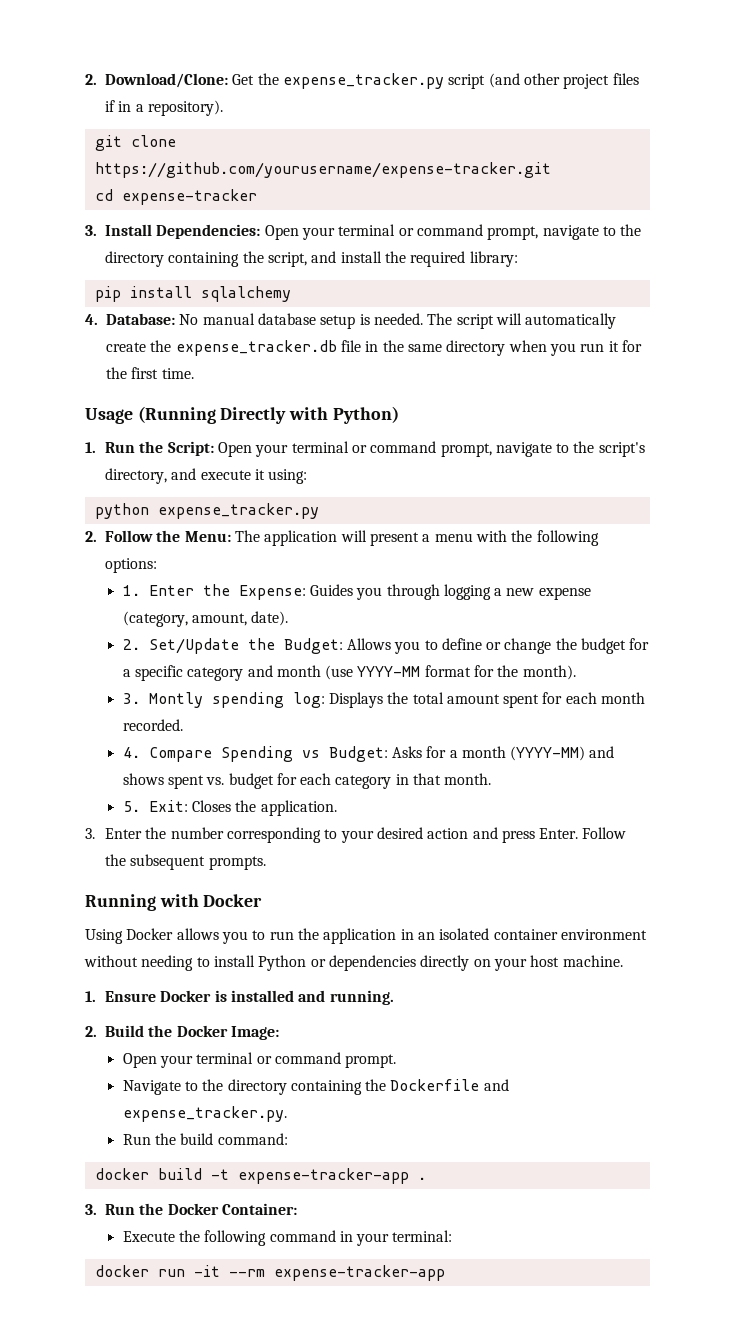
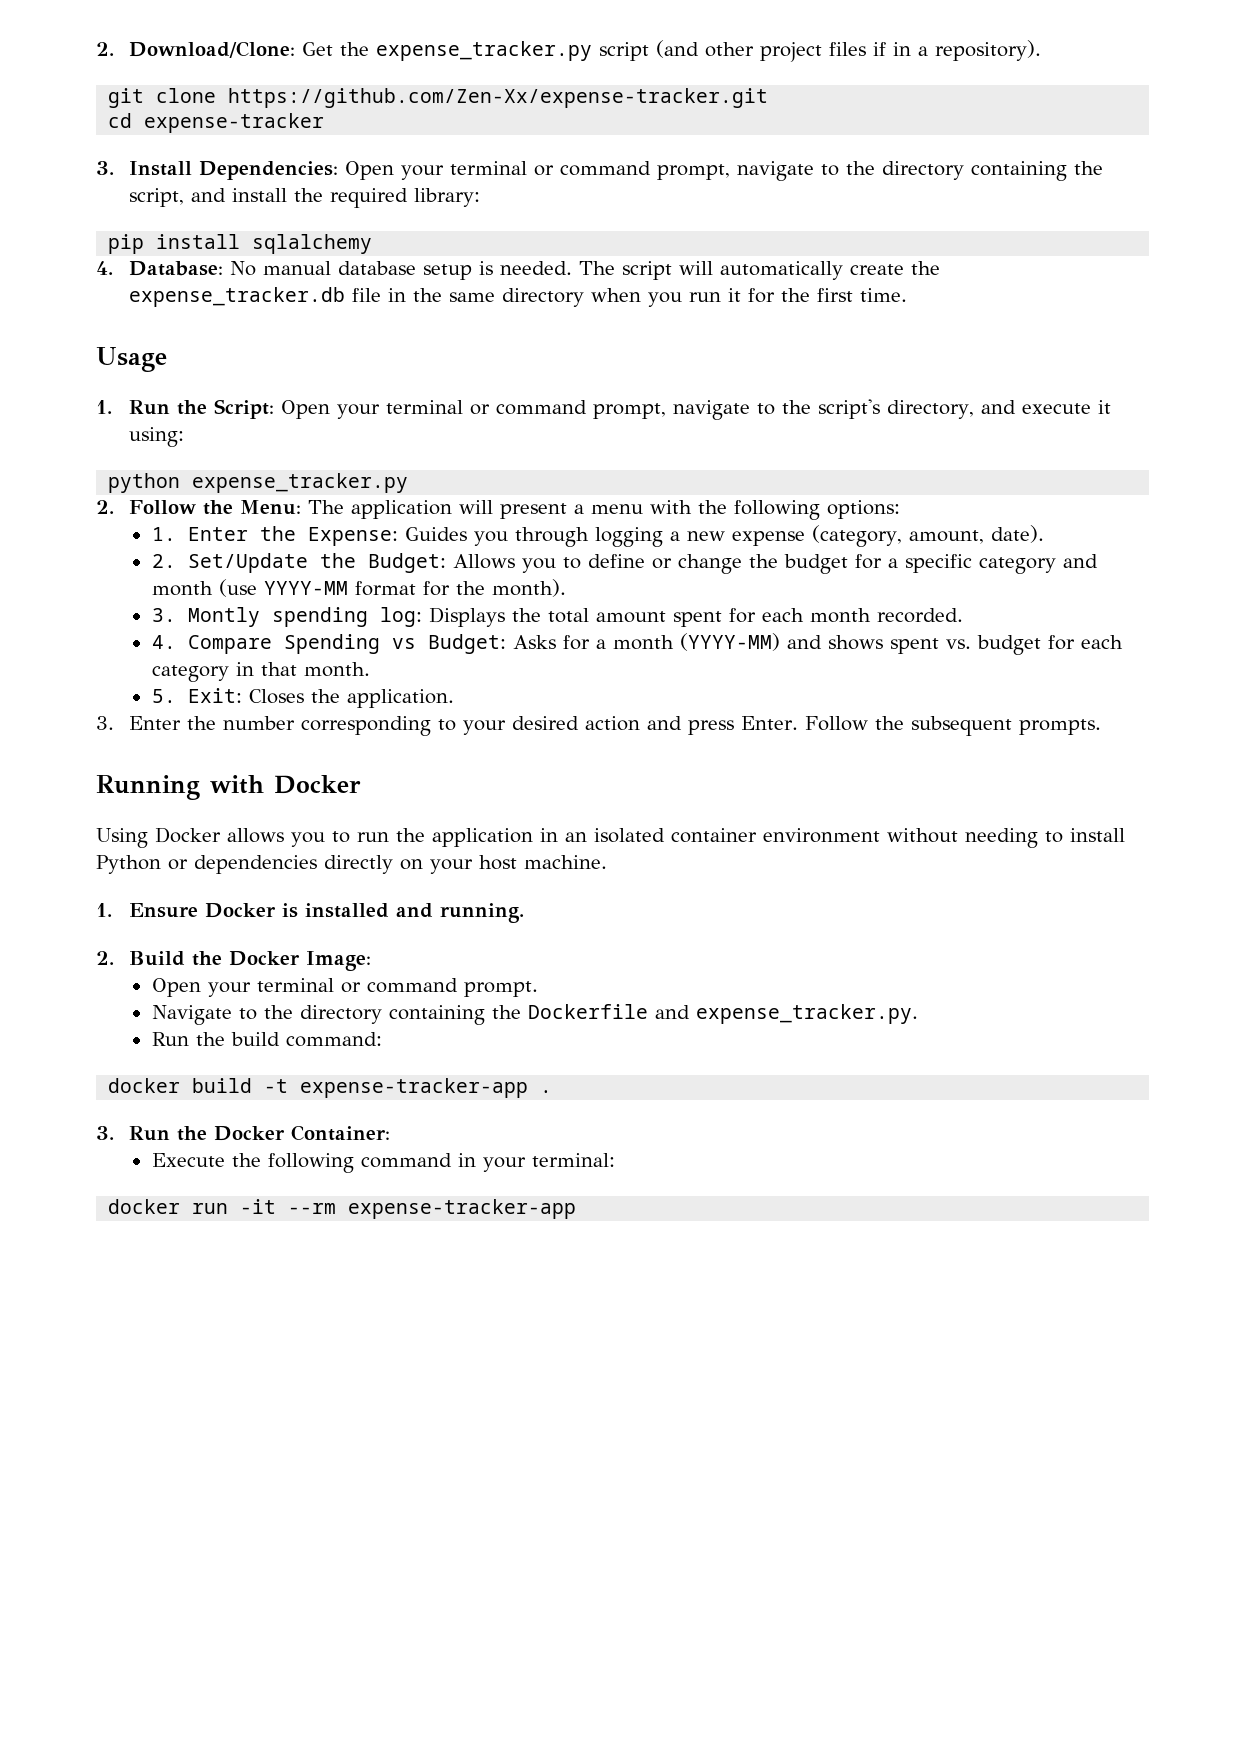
- git clone https://github.com/yourusername/expense-tracker.git
+ git clone https://github.com/Zen-Xx/expense-tracker.git
- Usage (Running Directly with Python)
+ Usage

